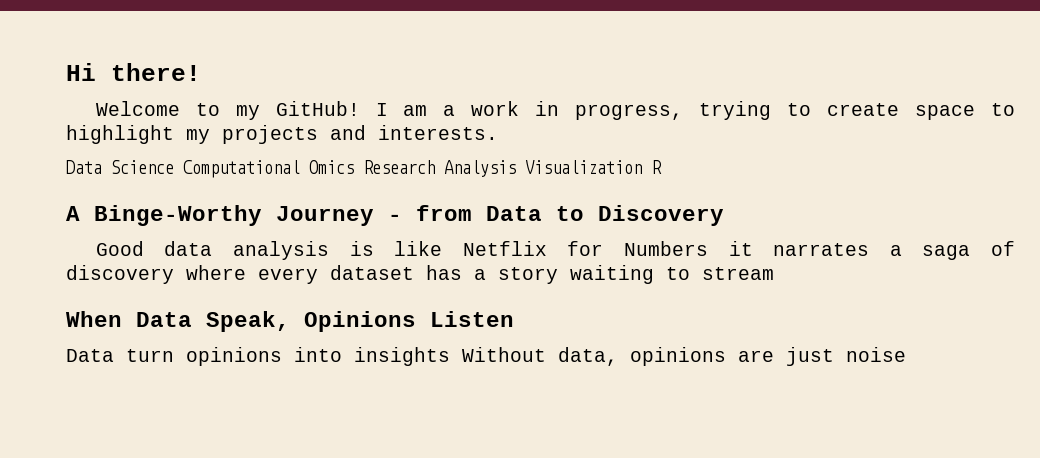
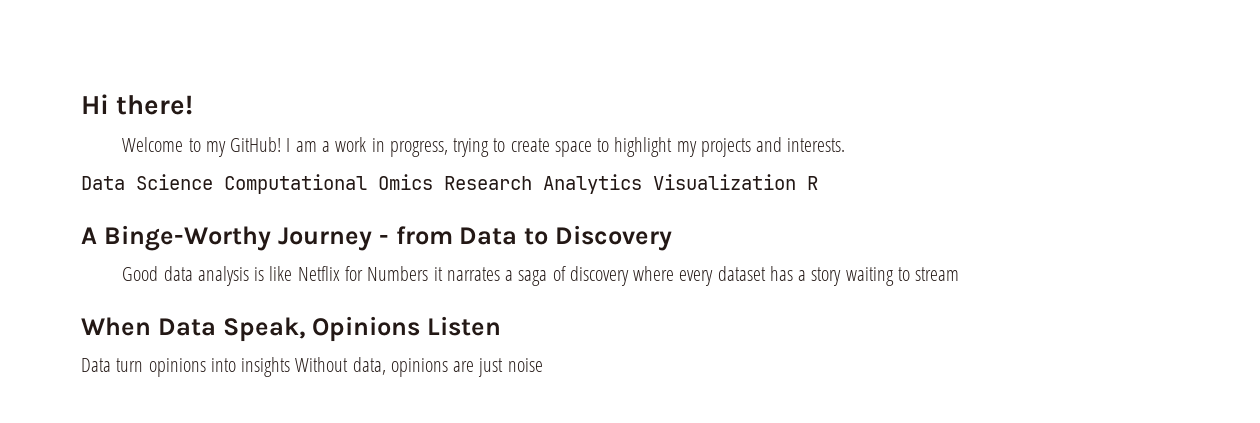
- Data Science Computational Omics Research Analysis Visualization R
+ Data Science Computational Omics Research Analytics Visualization R

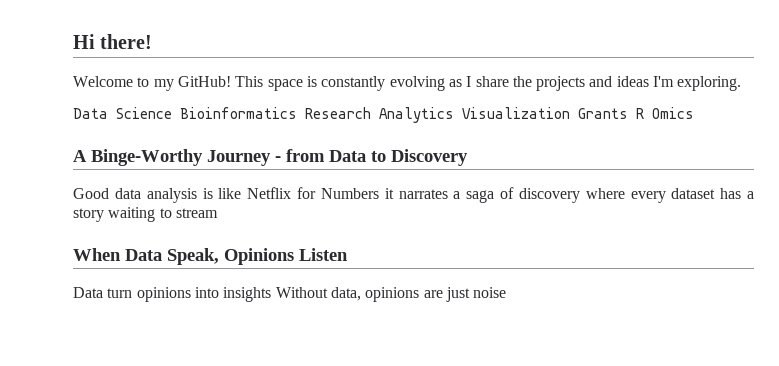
- I am a work in progress, trying to create space to highlight my projects and interests.
+ This space is constantly evolving as I share the projects and ideas I'm exploring.
- Data Science Computational Omics Research Analytics Visualization R
+ Data Science Bioinformatics Research Analytics Visualization Grants R Omics

